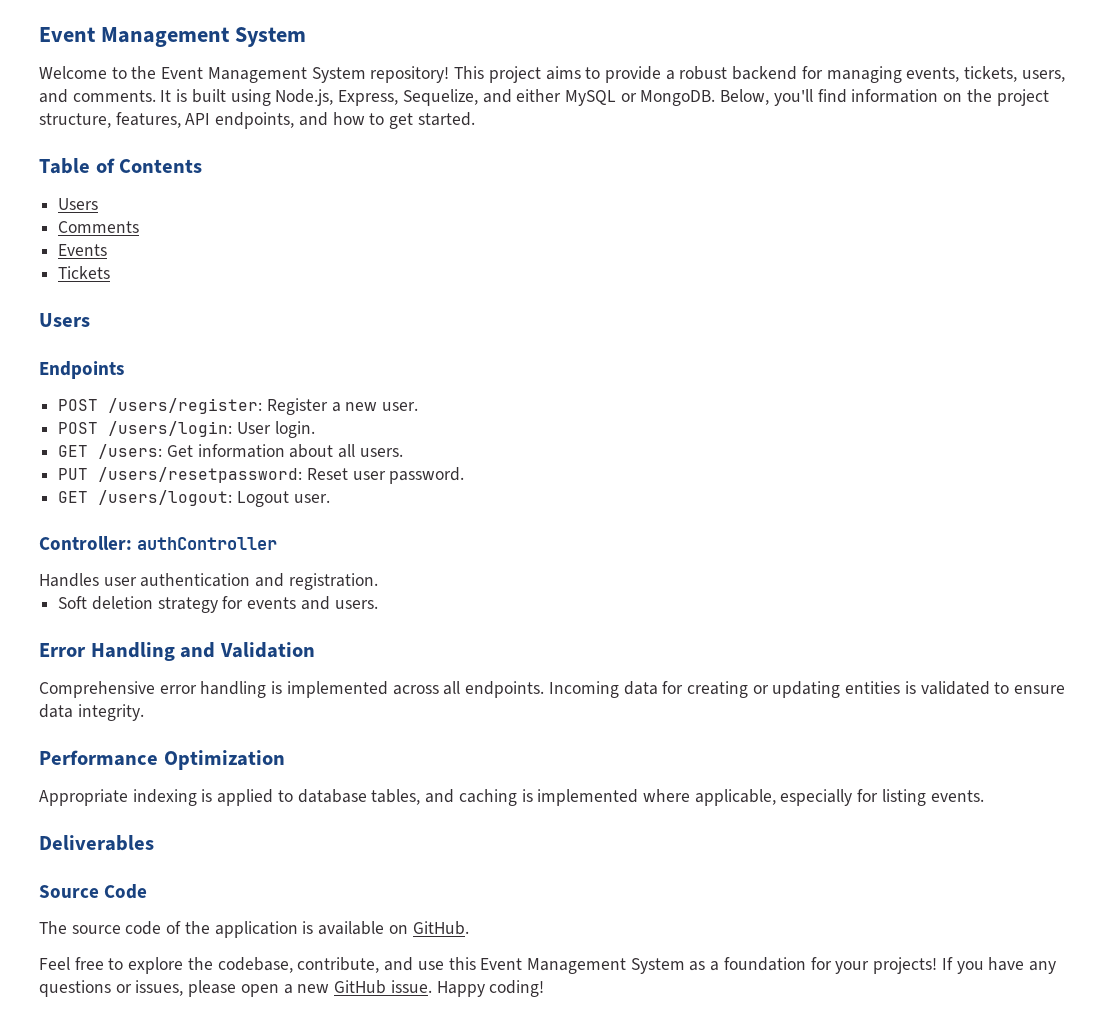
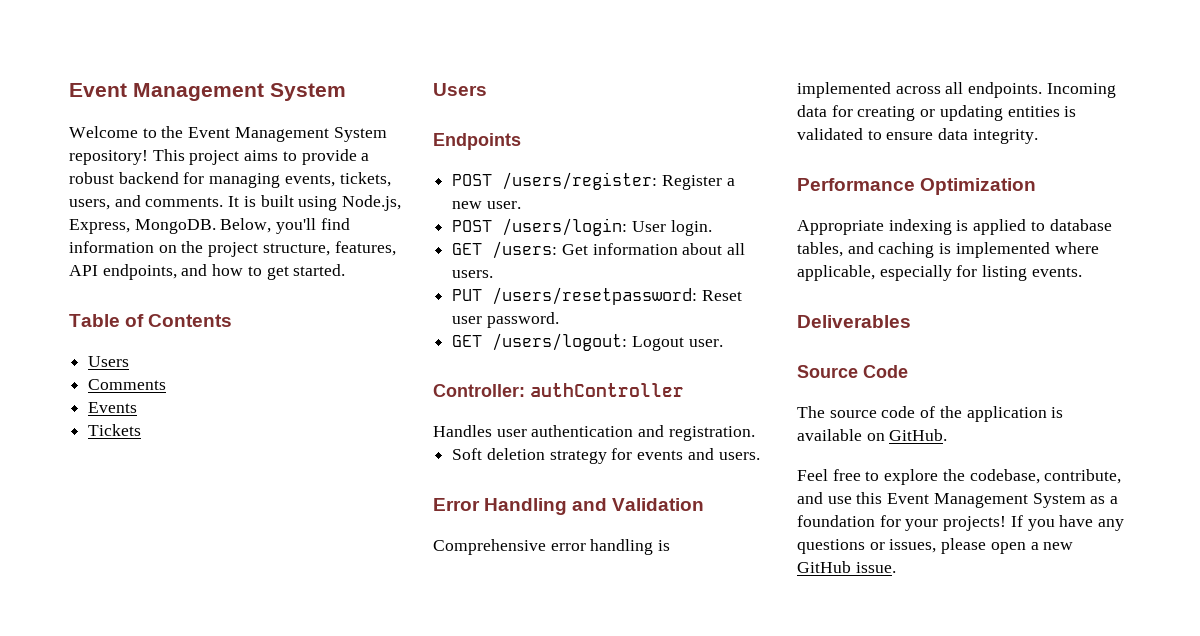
- It is built using Node.js, Express, Sequelize, and either MySQL or MongoDB.
+ It is built using Node.js, Express, MongoDB.
- Happy coding!

